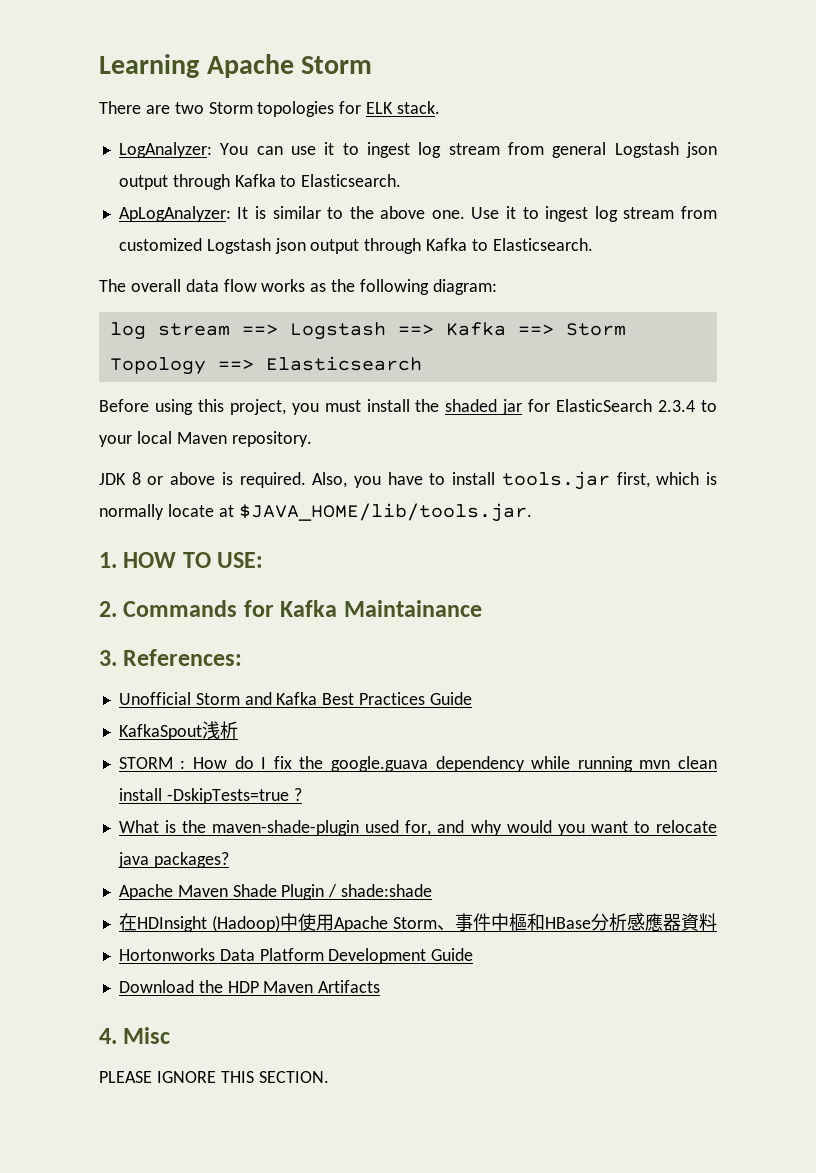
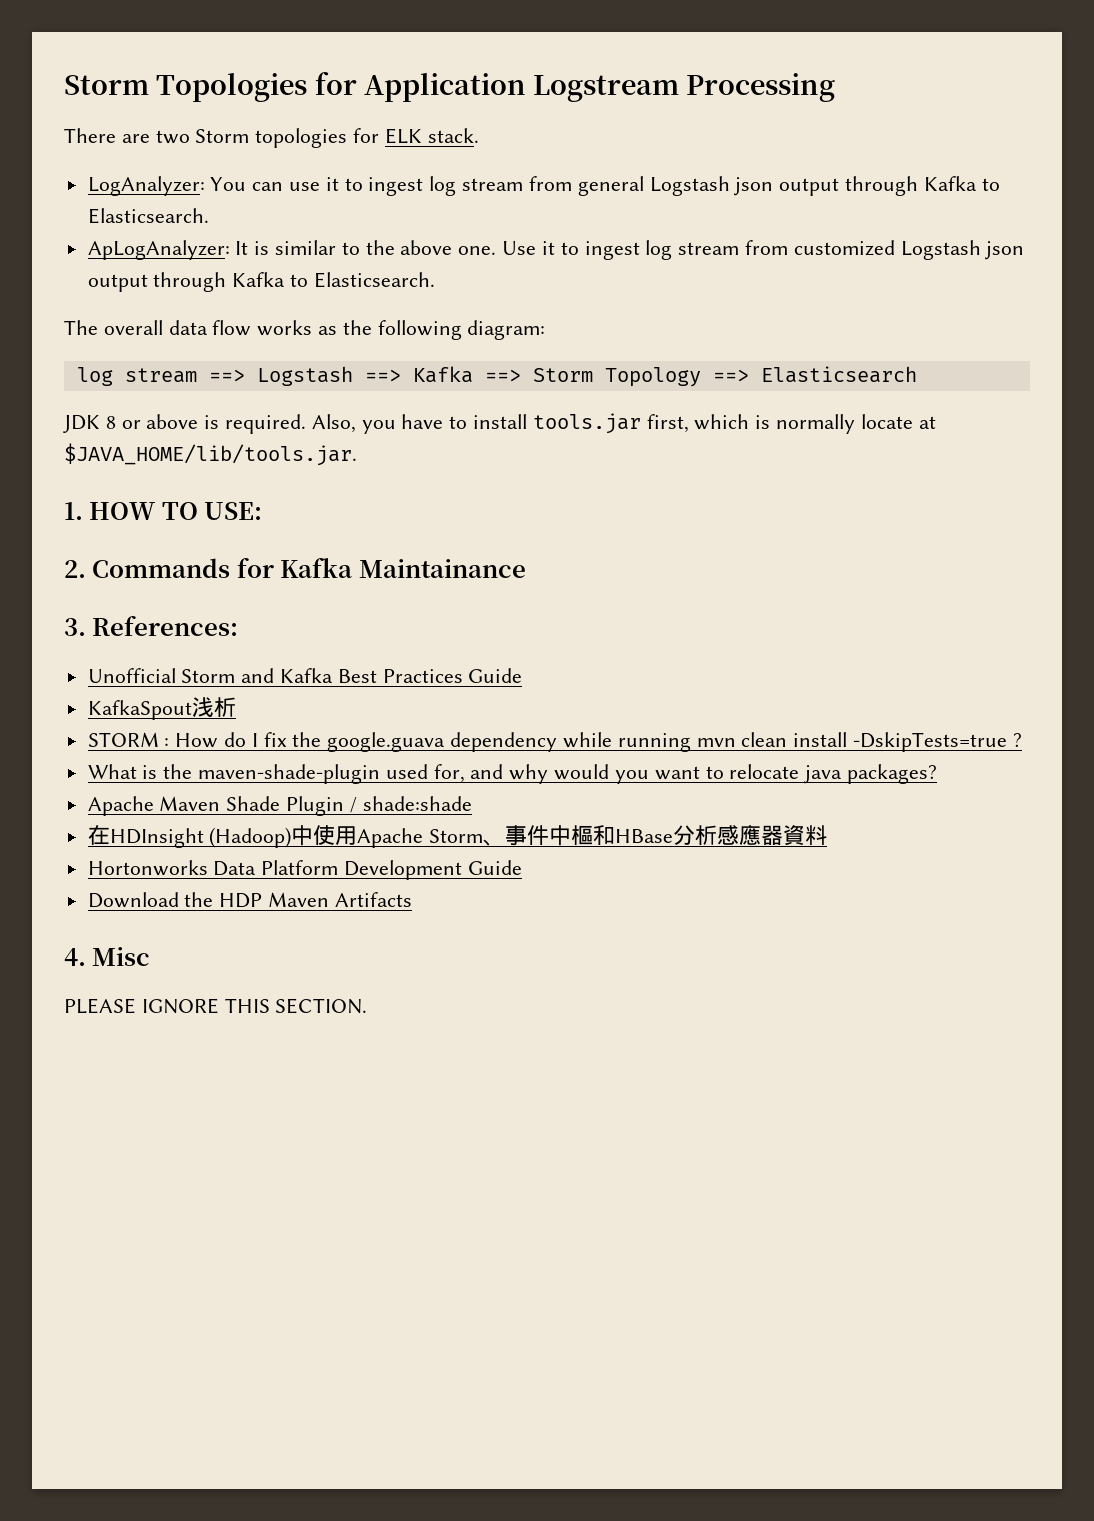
- Learning Apache Storm
+ Storm Topologies for Application Logstream Processing
- Before using this project, you must install the shaded jar for ElasticSearch 2.3.4 to your local Maven repository.

